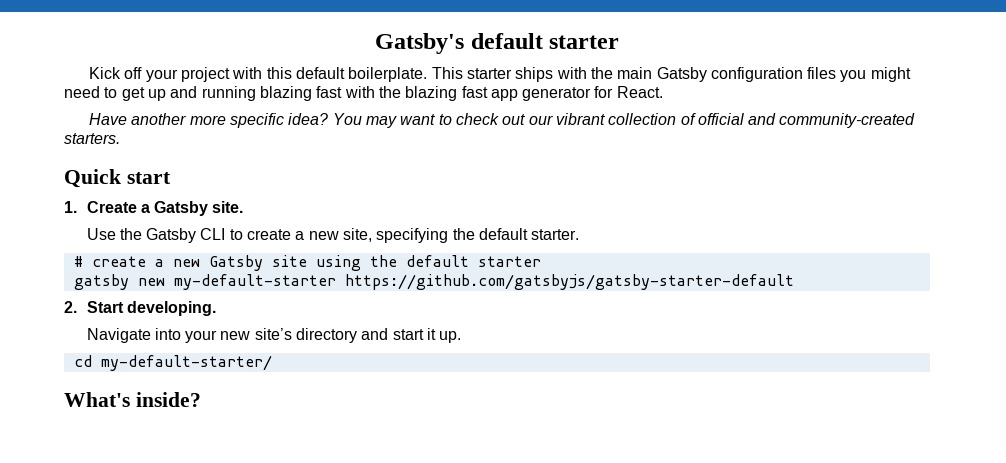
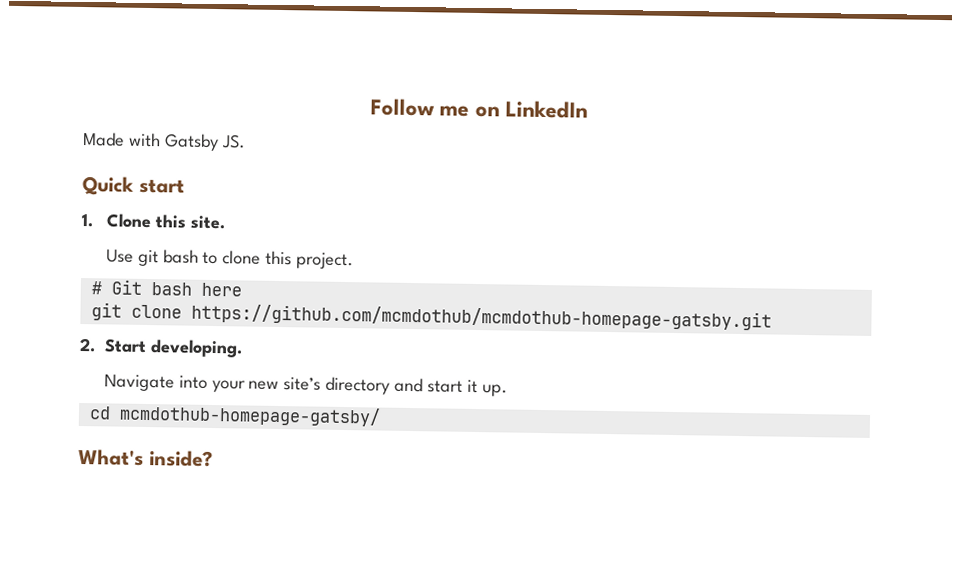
- Gatsby's default starter
- Kick off your project with this default boilerplate. This starter ships with the main Gatsby configuration files you might need to get up and running blazing fast with the blazing fast app generator for React.
- Have another more specific idea? You may want to check out our vibrant collection of official and community-created starters.
+ Follow me on LinkedIn
+ Made with Gatsby JS.
- 1. Create a Gatsby site.
+ 1. Clone this site.
- Use the Gatsby CLI to create a new site, specifying the default starter.
- # create a new Gatsby site using the default starter
- gatsby new my-default-starter https://github.com/gatsbyjs/gatsby-starter-default
+ Use git bash to clone this project.
+ # Git bash here
+ git clone https://github.com/mcmdothub/mcmdothub-homepage-gatsby.git
- cd my-default-starter/
+ cd mcmdothub-homepage-gatsby/

